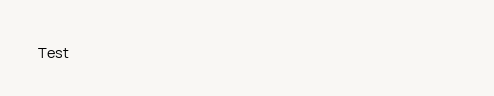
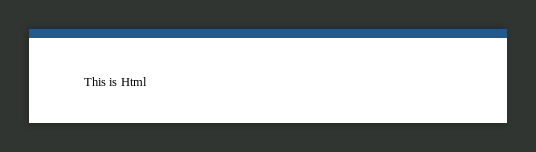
- Test
+ This is Html

